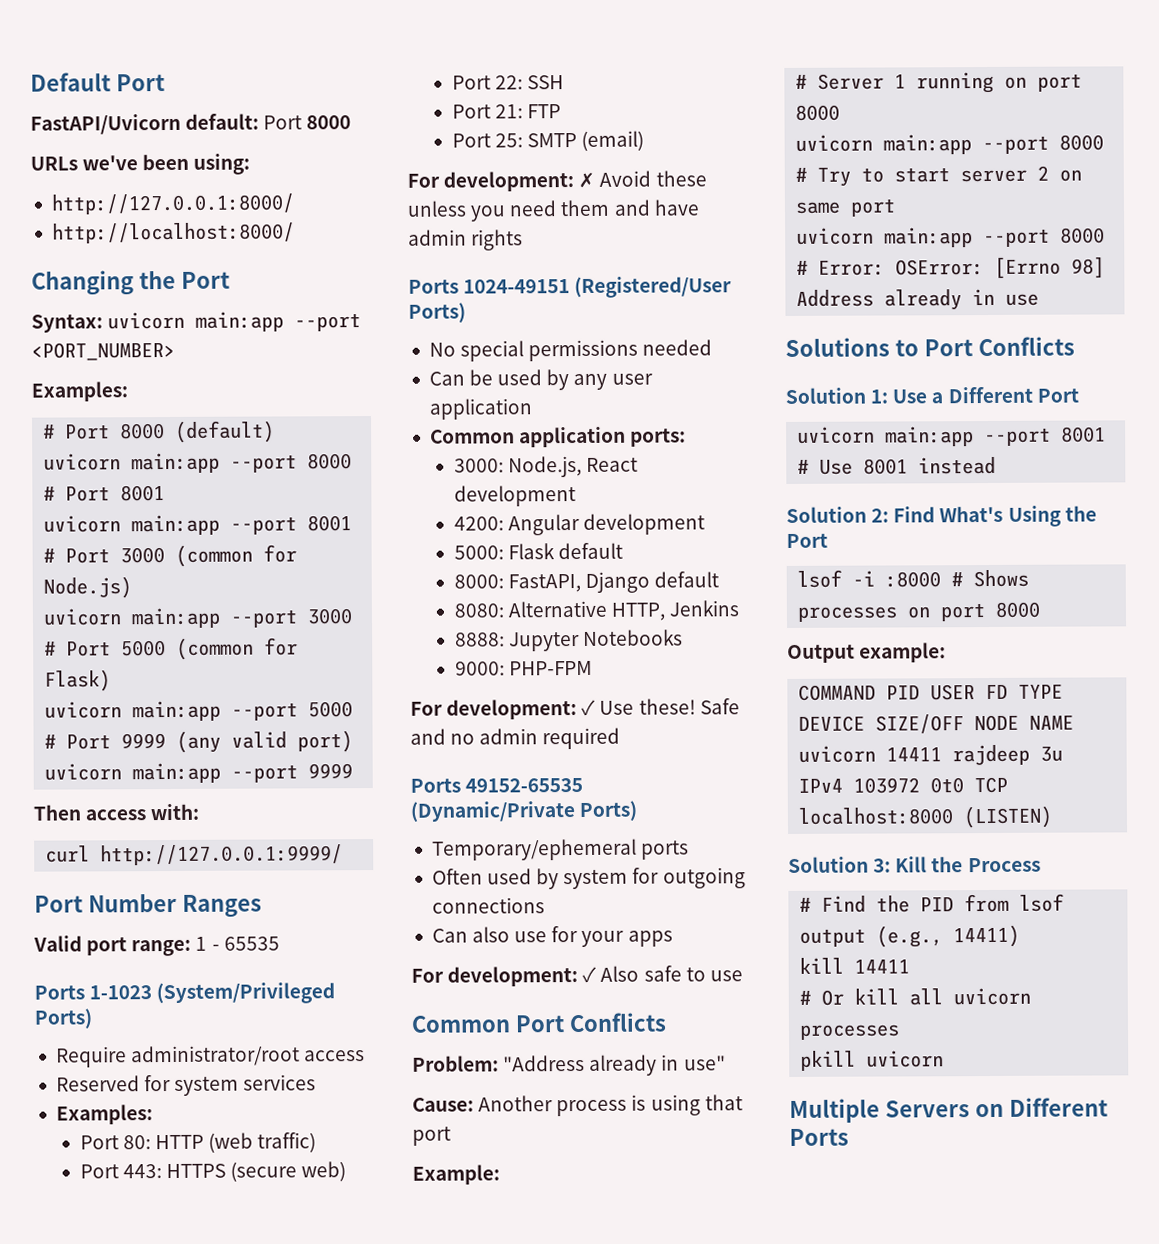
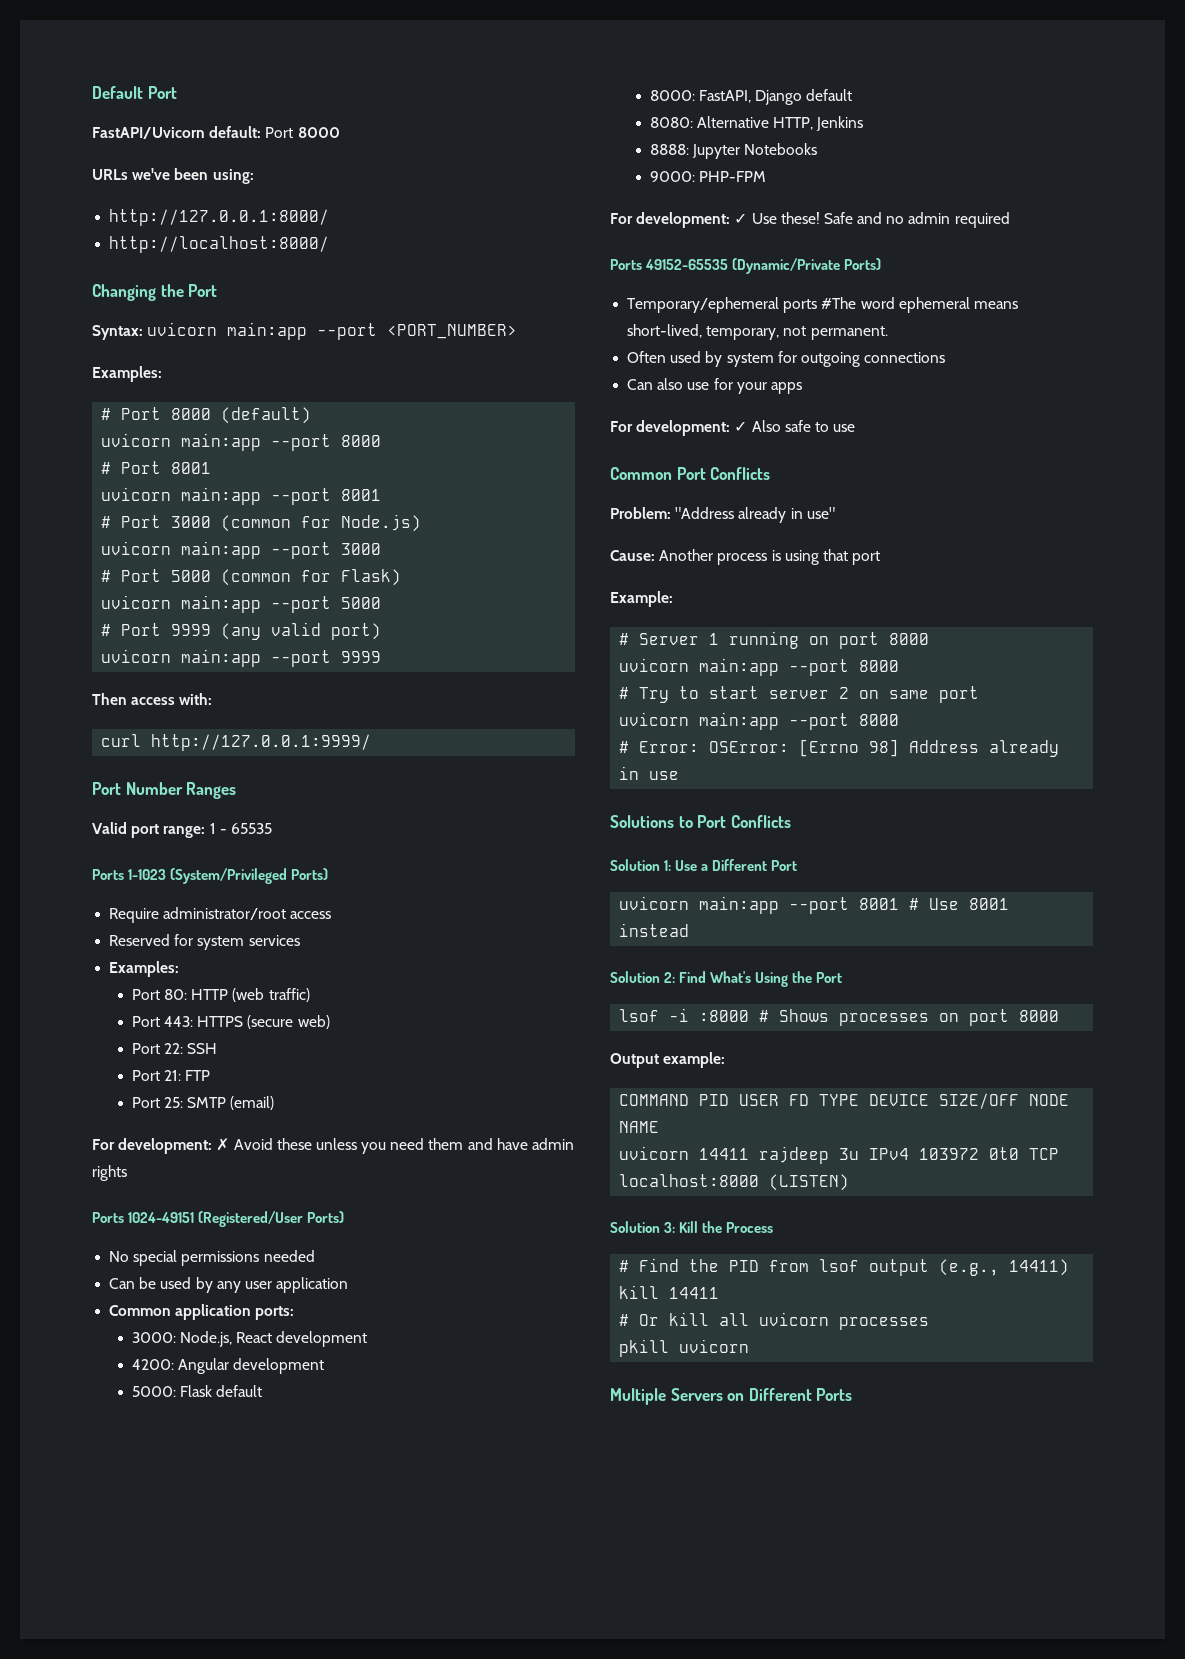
- Temporary/ephemeral ports
+ Temporary/ephemeral ports #The word ephemeral means short-lived, temporary, not permanent.

